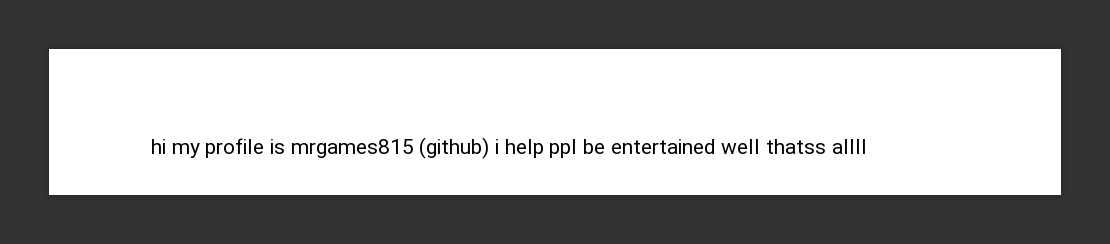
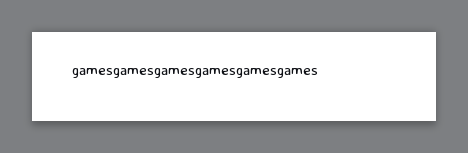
- hi my profile is mrgames815 (github) i help ppl be entertained well thatss allll
+ gamesgamesgamesgamesgamesgames

